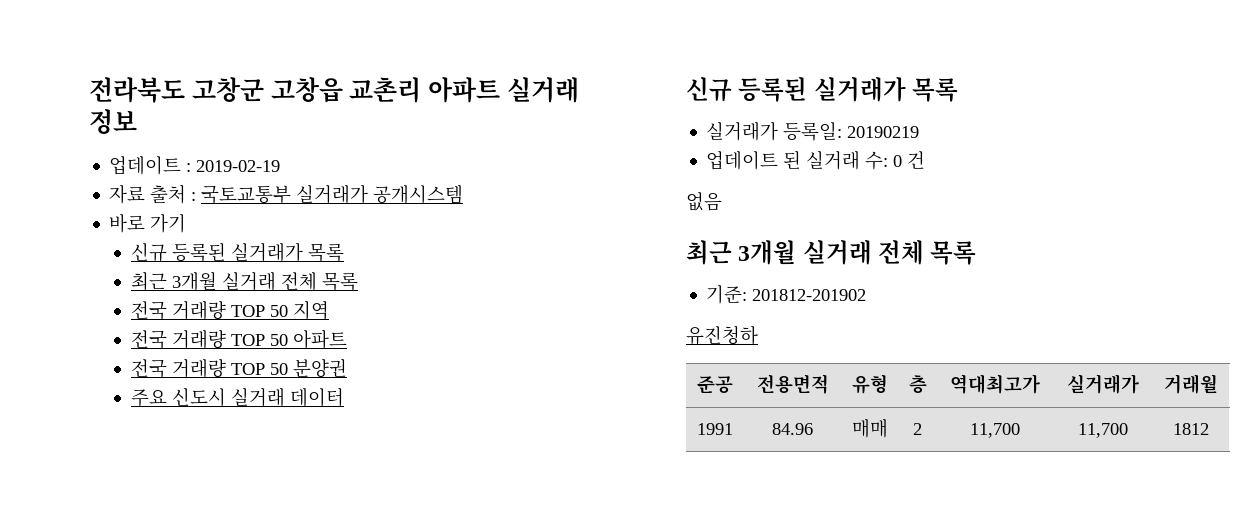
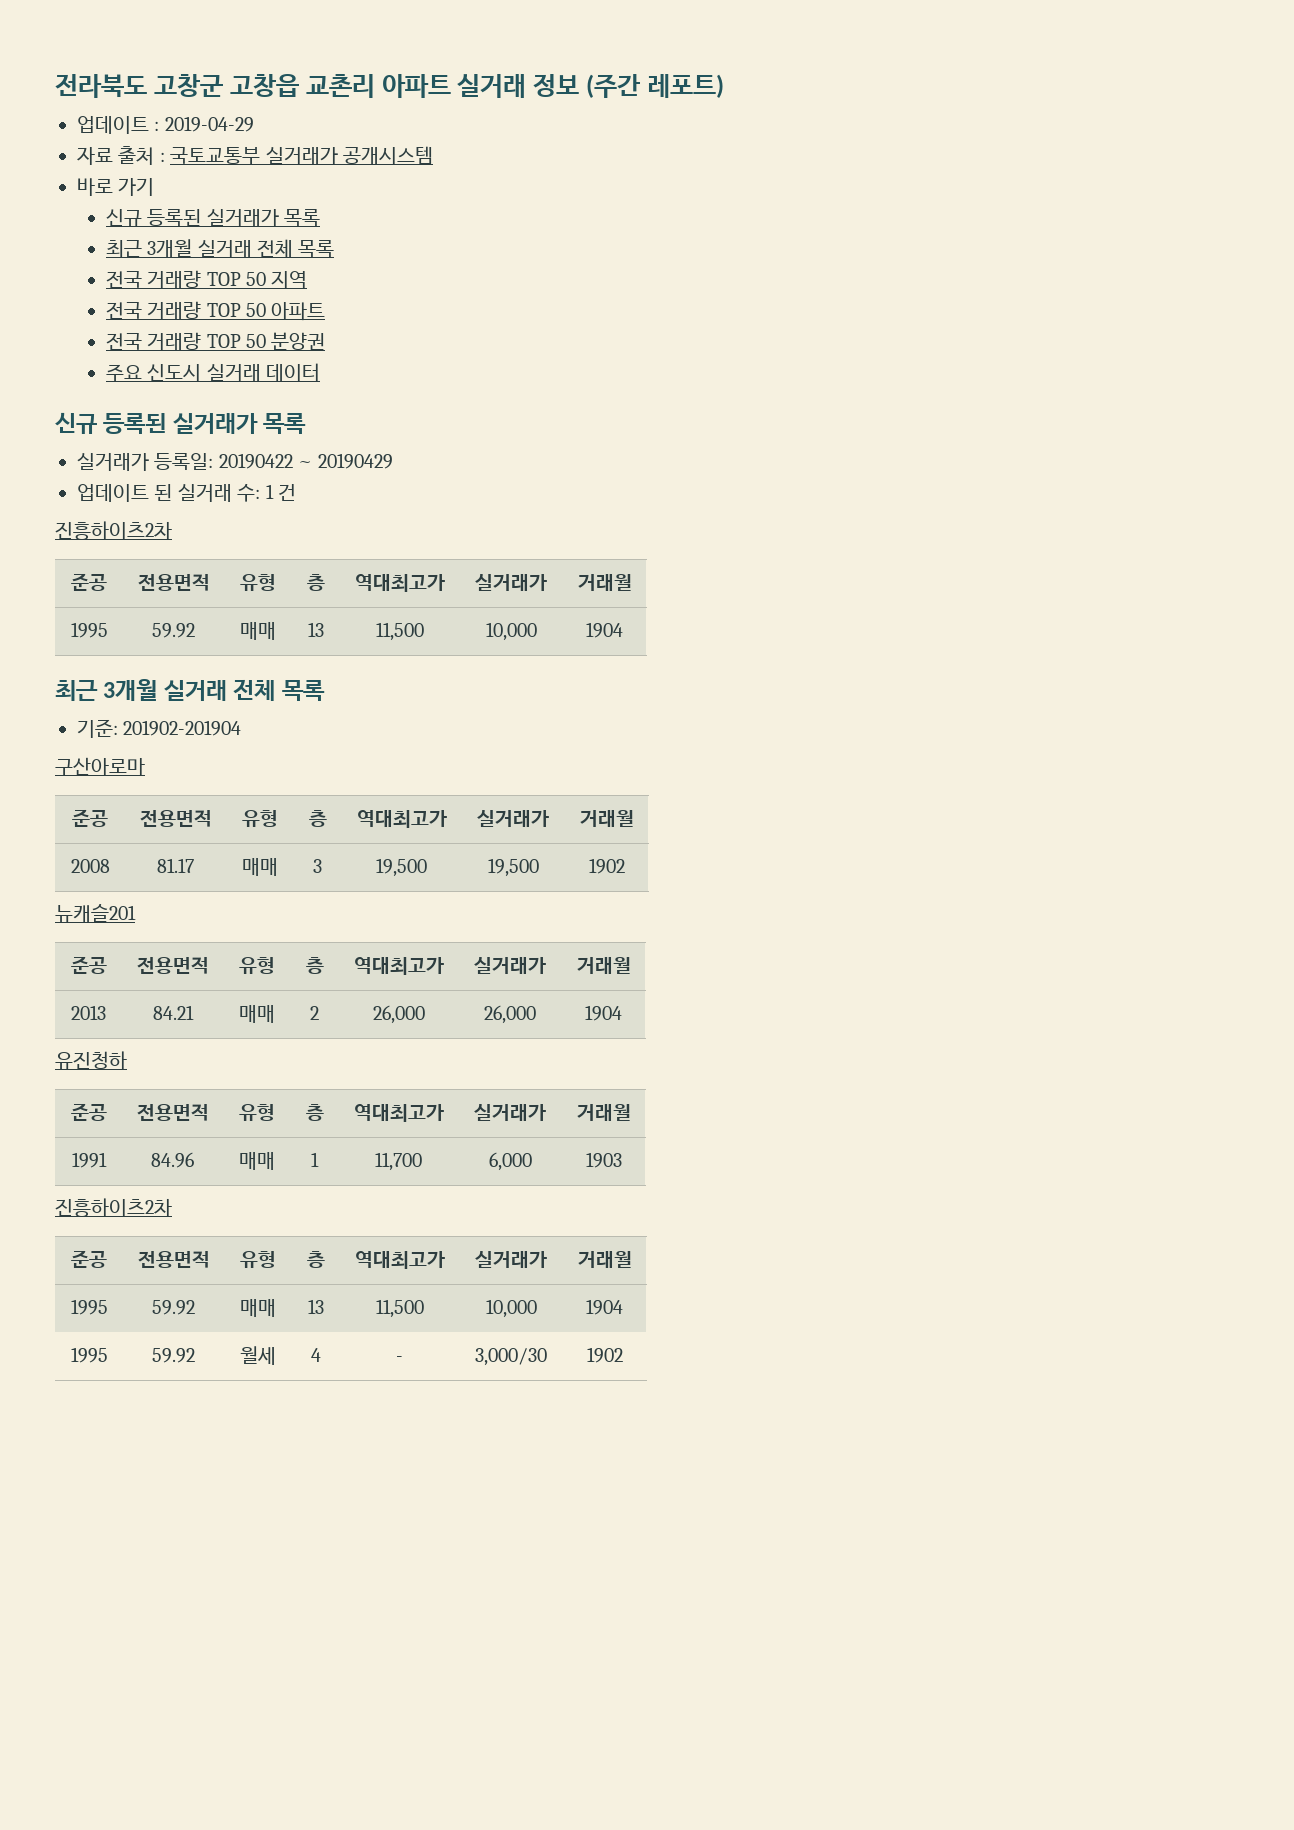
- 전라북도 고창군 고창읍 교촌리 아파트 실거래 정보
+ 전라북도 고창군 고창읍 교촌리 아파트 실거래 정보 (주간 레포트)
- 업데이트 : 2019-02-19
+ 업데이트 : 2019-04-29
- 실거래가 등록일: 20190219
+ 실거래가 등록일: 20190422 ~ 20190429
- 업데이트 된 실거래 수: 0 건
- 없음
+ 업데이트 된 실거래 수: 1 건
+ 진흥하이츠2차
+ 준공 | 전용면적 | 유형 | 층 | 역대최고가 | 실거래가 | 거래월
+ 1995 | 59.92 | 매매 | 13 | 11,500 | 10,000 | 1904
- 기준: 201812-201902
+ 기준: 201902-201904
+ 구산아로마
+ 준공 | 전용면적 | 유형 | 층 | 역대최고가 | 실거래가 | 거래월
+ 2008 | 81.17 | 매매 | 3 | 19,500 | 19,500 | 1902
+ 뉴캐슬201
+ 준공 | 전용면적 | 유형 | 층 | 역대최고가 | 실거래가 | 거래월
+ 2013 | 84.21 | 매매 | 2 | 26,000 | 26,000 | 1904
- 1991 | 84.96 | 매매 | 2 | 11,700 | 11,700 | 1812
+ 1991 | 84.96 | 매매 | 1 | 11,700 | 6,000 | 1903
+ 진흥하이츠2차
+ 준공 | 전용면적 | 유형 | 층 | 역대최고가 | 실거래가 | 거래월
+ 1995 | 59.92 | 매매 | 13 | 11,500 | 10,000 | 1904
+ 1995 | 59.92 | 월세 | 4 | - | 3,000/30 | 1902

